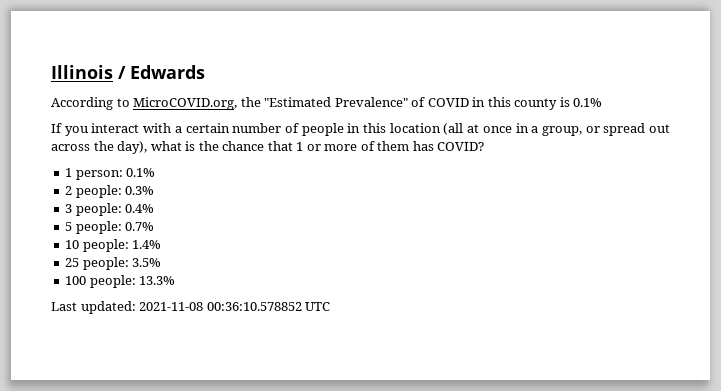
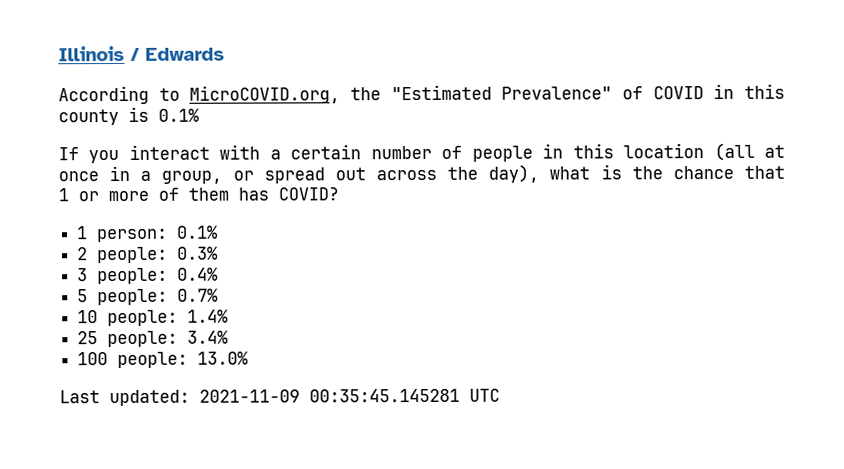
- 25 people: 3.5%
+ 25 people: 3.4%
- 100 people: 13.3%
+ 100 people: 13.0%
- Last updated: 2021-11-08 00:36:10.578852 UTC
+ Last updated: 2021-11-09 00:35:45.145281 UTC

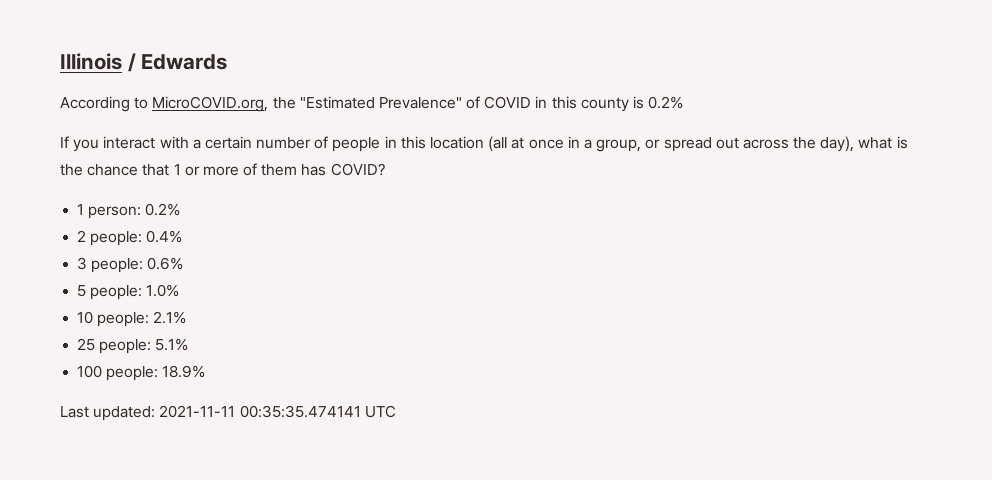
- According to MicroCOVID.org, the "Estimated Prevalence" of COVID in this county is 0.1%
+ According to MicroCOVID.org, the "Estimated Prevalence" of COVID in this county is 0.2%
- 1 person: 0.1%
+ 1 person: 0.2%
- 2 people: 0.3%
+ 2 people: 0.4%
- 3 people: 0.4%
+ 3 people: 0.6%
- 5 people: 0.7%
+ 5 people: 1.0%
- 10 people: 1.4%
+ 10 people: 2.1%
- 25 people: 3.4%
+ 25 people: 5.1%
- 100 people: 13.0%
+ 100 people: 18.9%
- Last updated: 2021-11-09 00:35:45.145281 UTC
+ Last updated: 2021-11-11 00:35:35.474141 UTC

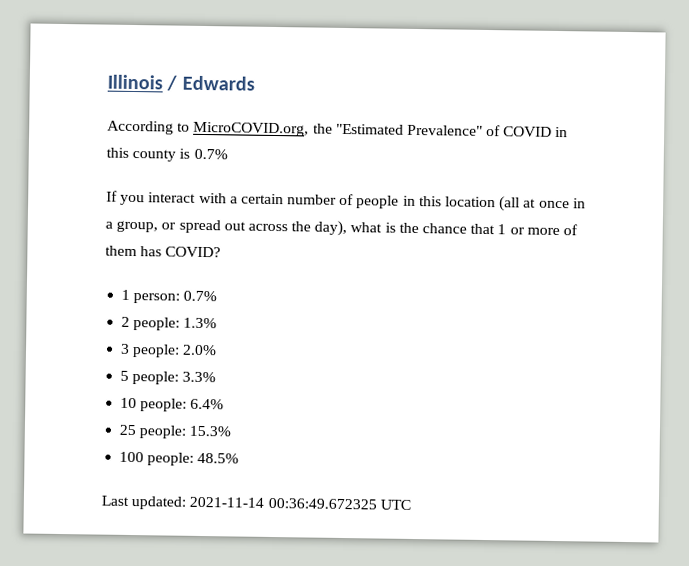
- According to MicroCOVID.org, the "Estimated Prevalence" of COVID in this county is 0.2%
+ According to MicroCOVID.org, the "Estimated Prevalence" of COVID in this county is 0.7%
- 1 person: 0.2%
+ 1 person: 0.7%
- 2 people: 0.4%
+ 2 people: 1.3%
- 3 people: 0.6%
+ 3 people: 2.0%
- 5 people: 1.0%
+ 5 people: 3.3%
- 10 people: 2.1%
+ 10 people: 6.4%
- 25 people: 5.1%
+ 25 people: 15.3%
- 100 people: 18.9%
+ 100 people: 48.5%
- Last updated: 2021-11-11 00:35:35.474141 UTC
+ Last updated: 2021-11-14 00:36:49.672325 UTC

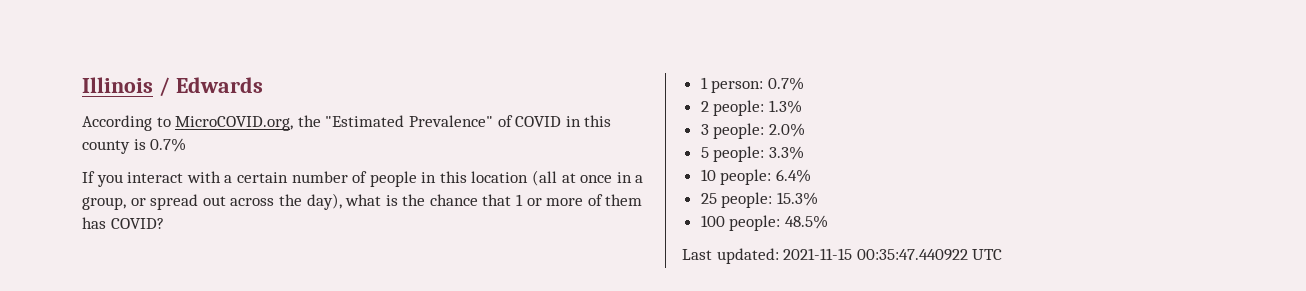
- Last updated: 2021-11-14 00:36:49.672325 UTC
+ Last updated: 2021-11-15 00:35:47.440922 UTC

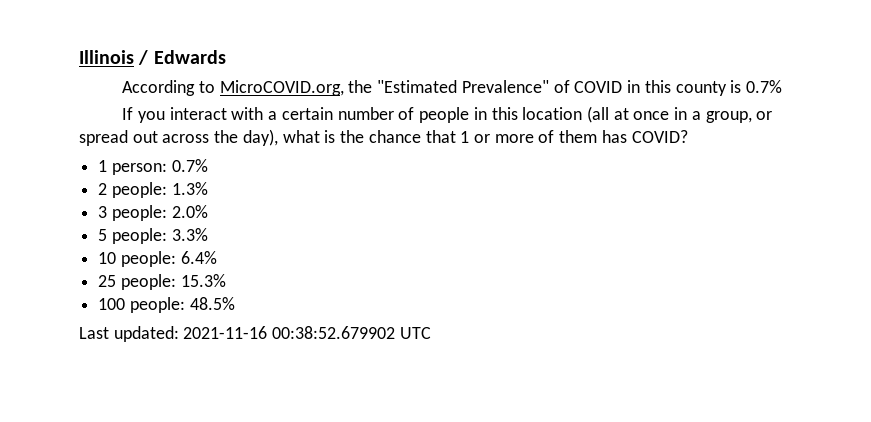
- Last updated: 2021-11-15 00:35:47.440922 UTC
+ Last updated: 2021-11-16 00:38:52.679902 UTC

